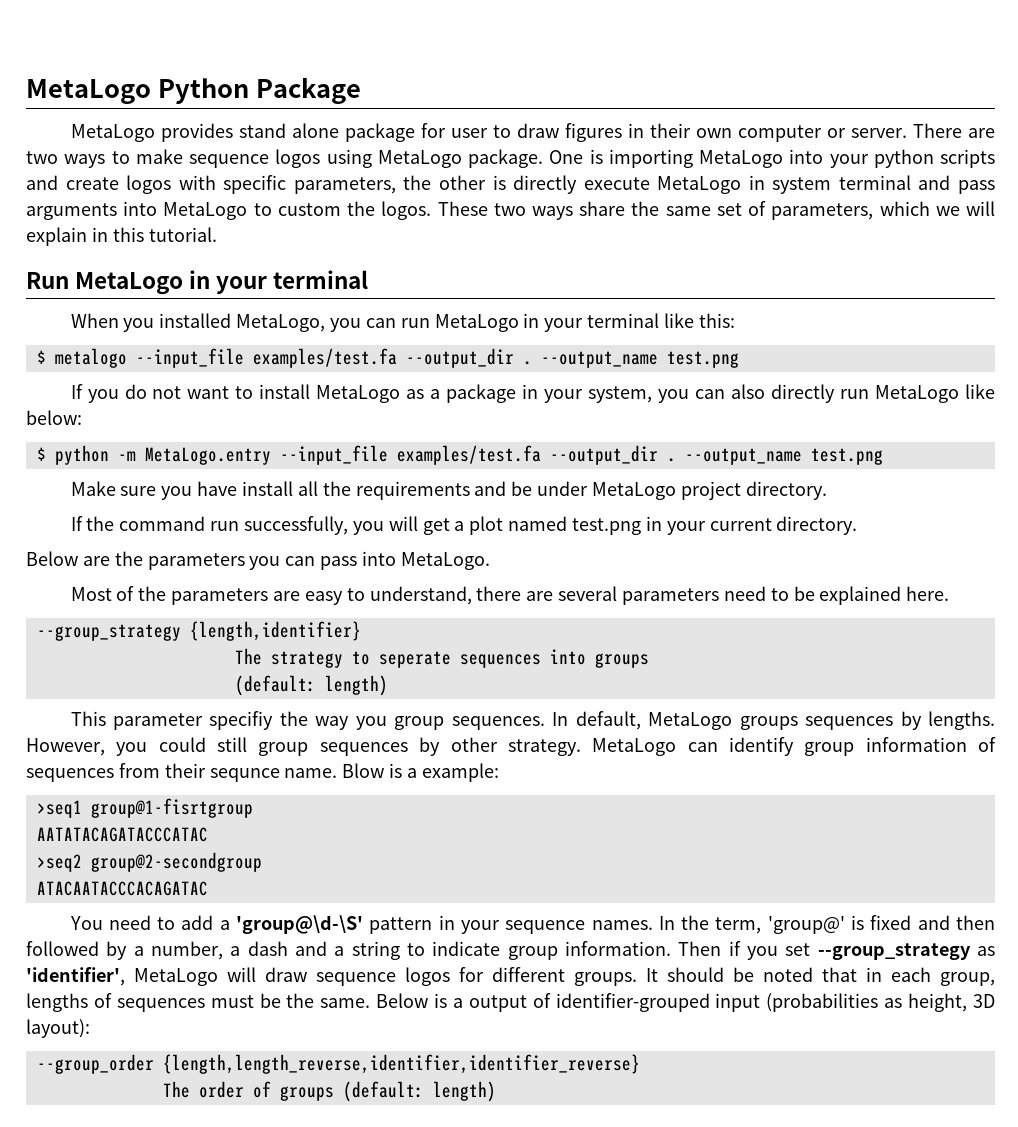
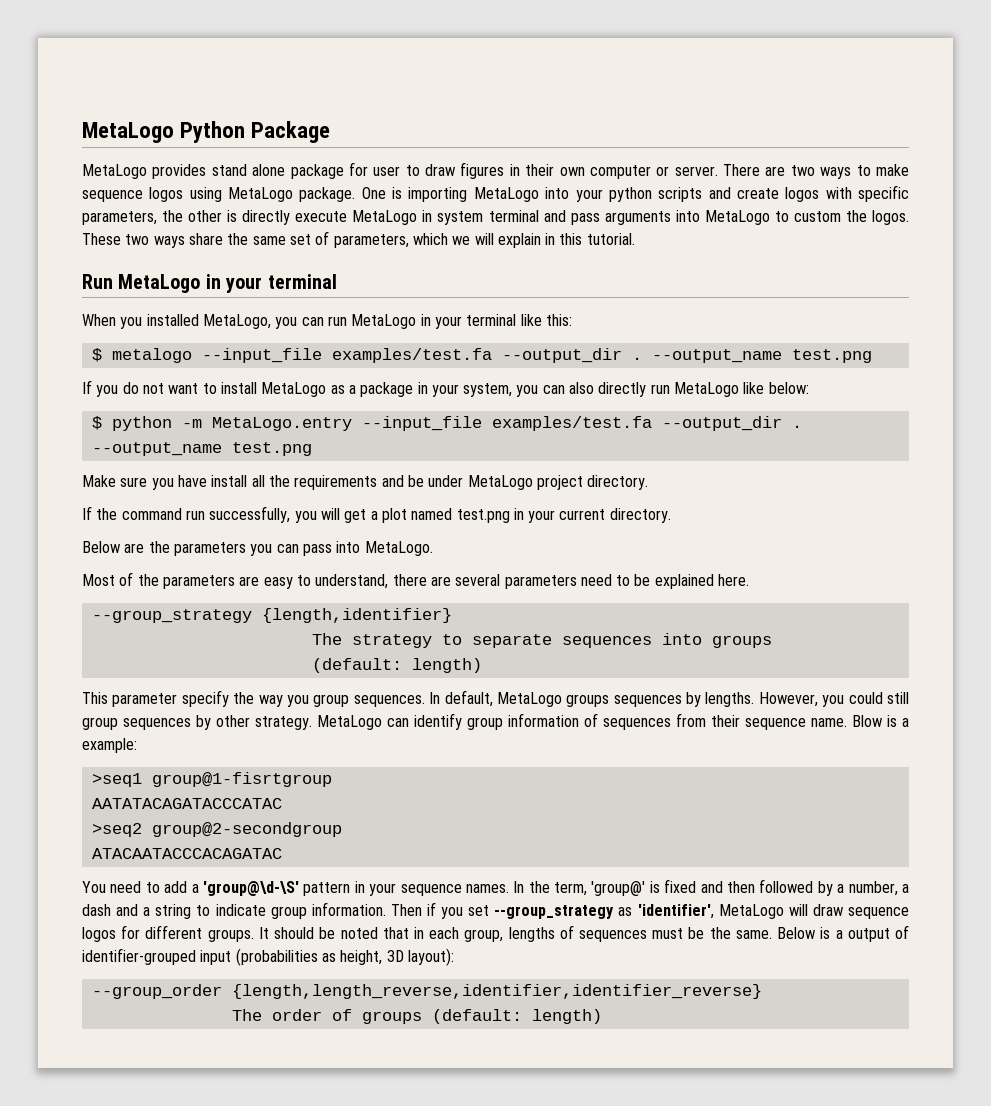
- The strategy to seperate sequences into groups
+ The strategy to separate sequences into groups
- This parameter specifiy the way you group sequences.
+ This parameter specify the way you group sequences.
- MetaLogo can identify group information of sequences from their sequnce name.
+ MetaLogo can identify group information of sequences from their sequence name.

